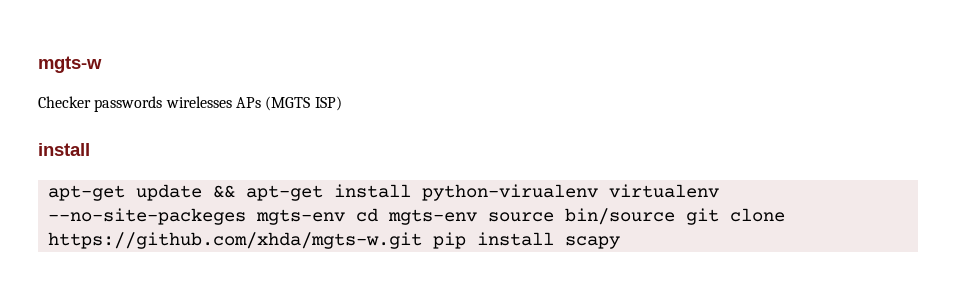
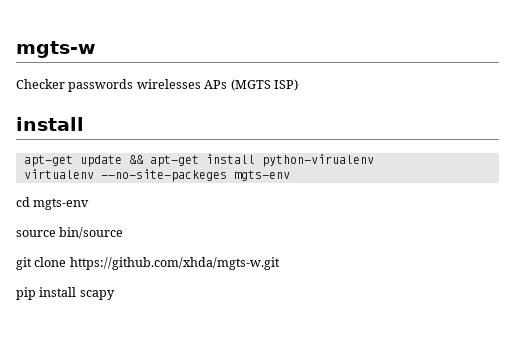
- apt-get update && apt-get install python-virualenv virtualenv --no-site-packeges mgts-env cd mgts-env source bin/source git clone https://github.com/xhda/mgts-w.git pip install scapy
+ apt-get update && apt-get install python-virualenv
+ virtualenv --no-site-packeges mgts-env
+ cd mgts-env
+ source bin/source
+ git clone https://github.com/xhda/mgts-w.git
+ pip install scapy

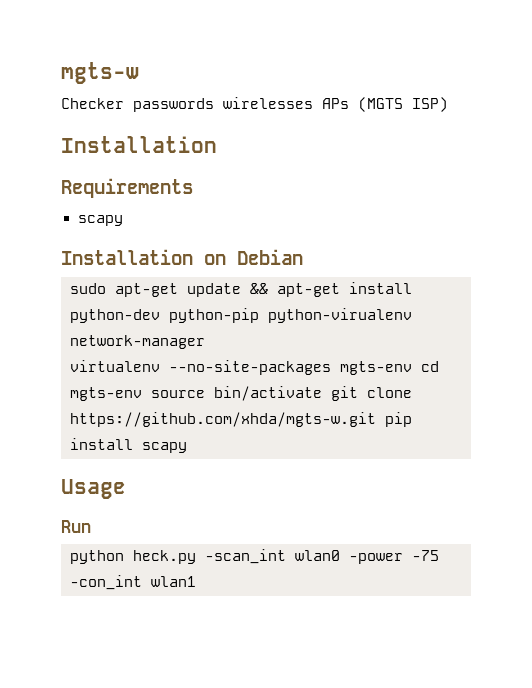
  Checker passwords wirelesses APs (MGTS ISP)
- install
- apt-get update && apt-get install python-virualenv
+ Installation
+ Requirements
+ scapy
+ Installation on Debian
+ sudo apt-get update && apt-get install python-dev python-pip python-virualenv network-manager
- virtualenv --no-site-packeges mgts-env
- cd mgts-env
- source bin/source
- git clone https://github.com/xhda/mgts-w.git
- pip install scapy
+ virtualenv --no-site-packages mgts-env cd mgts-env source bin/activate git clone https://github.com/xhda/mgts-w.git pip install scapy
+ Usage
+ Run
+ python heck.py -scan_int wlan0 -power -75 -con_int wlan1

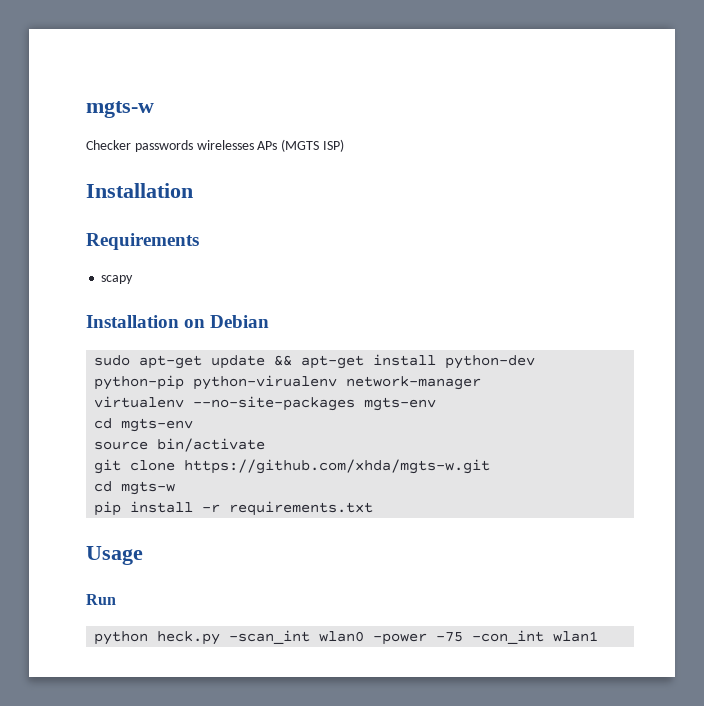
- virtualenv --no-site-packages mgts-env cd mgts-env source bin/activate git clone https://github.com/xhda/mgts-w.git pip install scapy
+ virtualenv --no-site-packages mgts-env
+ cd mgts-env
+ source bin/activate
+ git clone https://github.com/xhda/mgts-w.git
+ cd mgts-w
+ pip install -r requirements.txt

